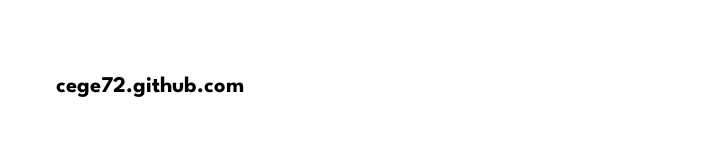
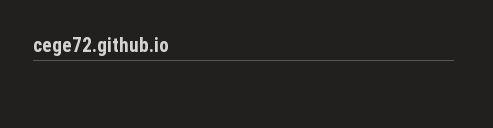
- cege72.github.com
+ cege72.github.io

